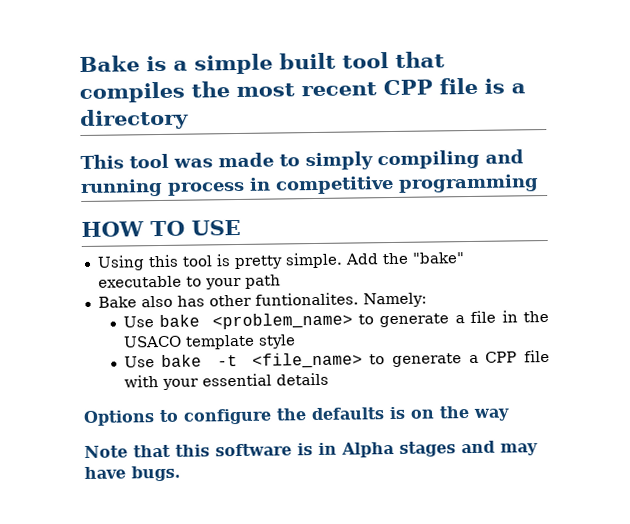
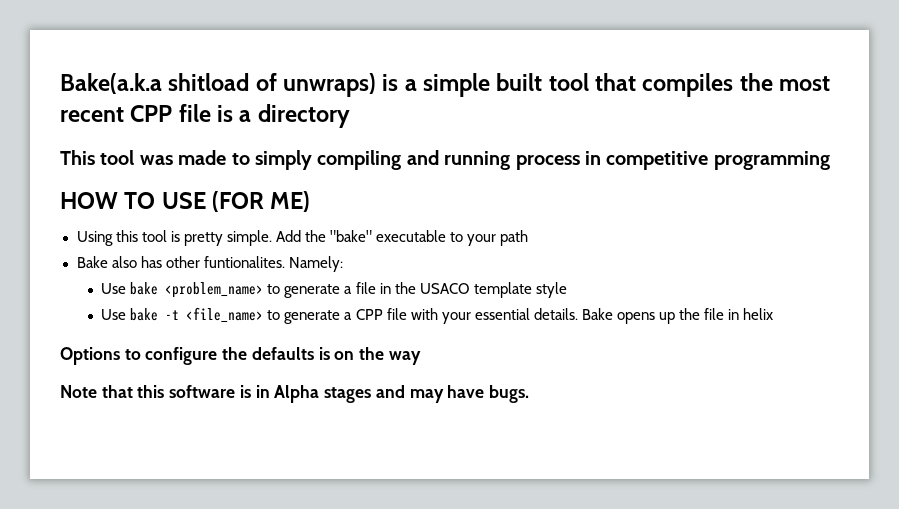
- Bake is a simple built tool that compiles the most recent CPP file is a directory
+ Bake(a.k.a shitload of unwraps) is a simple built tool that compiles the most recent CPP file is a directory
- HOW TO USE
+ HOW TO USE (FOR ME)
- Use bake -t <file_name> to generate a CPP file with your essential details
+ Use bake -t <file_name> to generate a CPP file with your essential details. Bake opens up the file in helix

